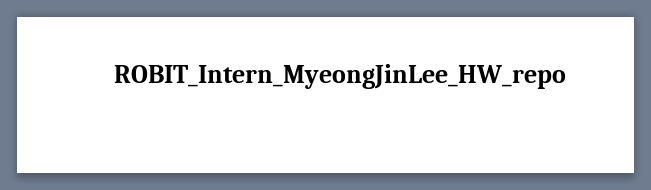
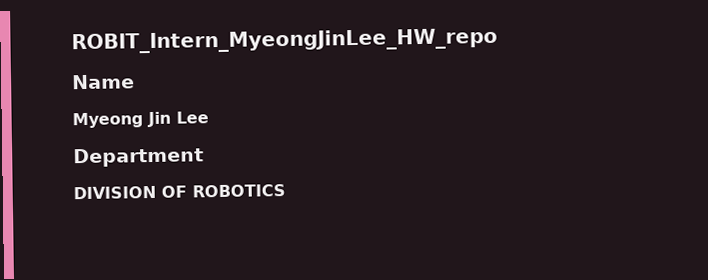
+ Name
+ Myeong Jin Lee
+ Department
+ DIVISION OF ROBOTICS

